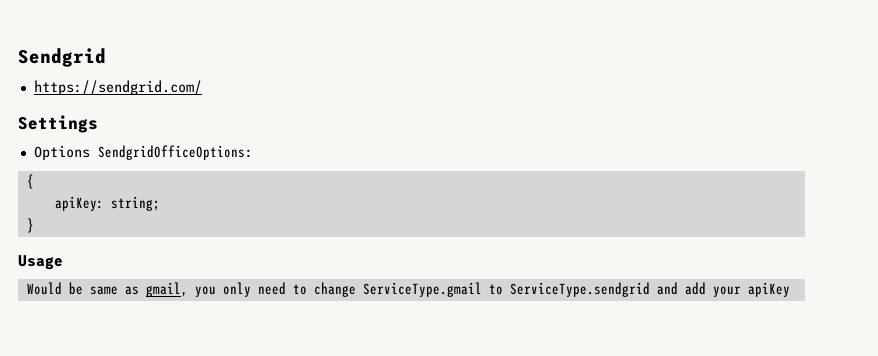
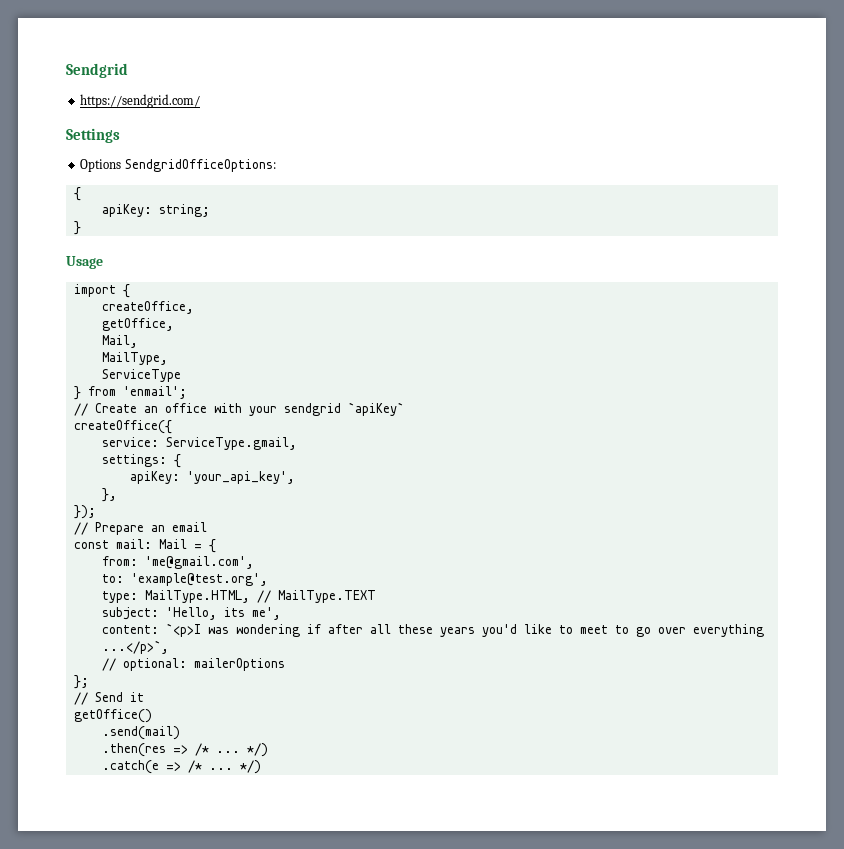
- Would be same as gmail, you only need to change ServiceType.gmail to ServiceType.sendgrid and add your apiKey
+ import {
+ createOffice,
+ getOffice,
+ Mail,
+ MailType,
+ ServiceType
+ } from 'enmail';
+ // Create an office with your sendgrid `apiKey`
+ createOffice({
+ service: ServiceType.gmail,
+ settings: {
+ apiKey: 'your_api_key',
+ },
+ });
+ // Prepare an email
+ const mail: Mail = {
+ from: 'me@gmail.com',
+ to: 'example@test.org',
+ type: MailType.HTML, // MailType.TEXT
+ subject: 'Hello, its me',
+ content: `<p>I was wondering if after all these years you'd like to meet to go over everything ...</p>`,
+ // optional: mailerOptions
+ };
+ // Send it
+ getOffice()
+ .send(mail)
+ .then(res => /* ... */)
+ .catch(e => /* ... */)

